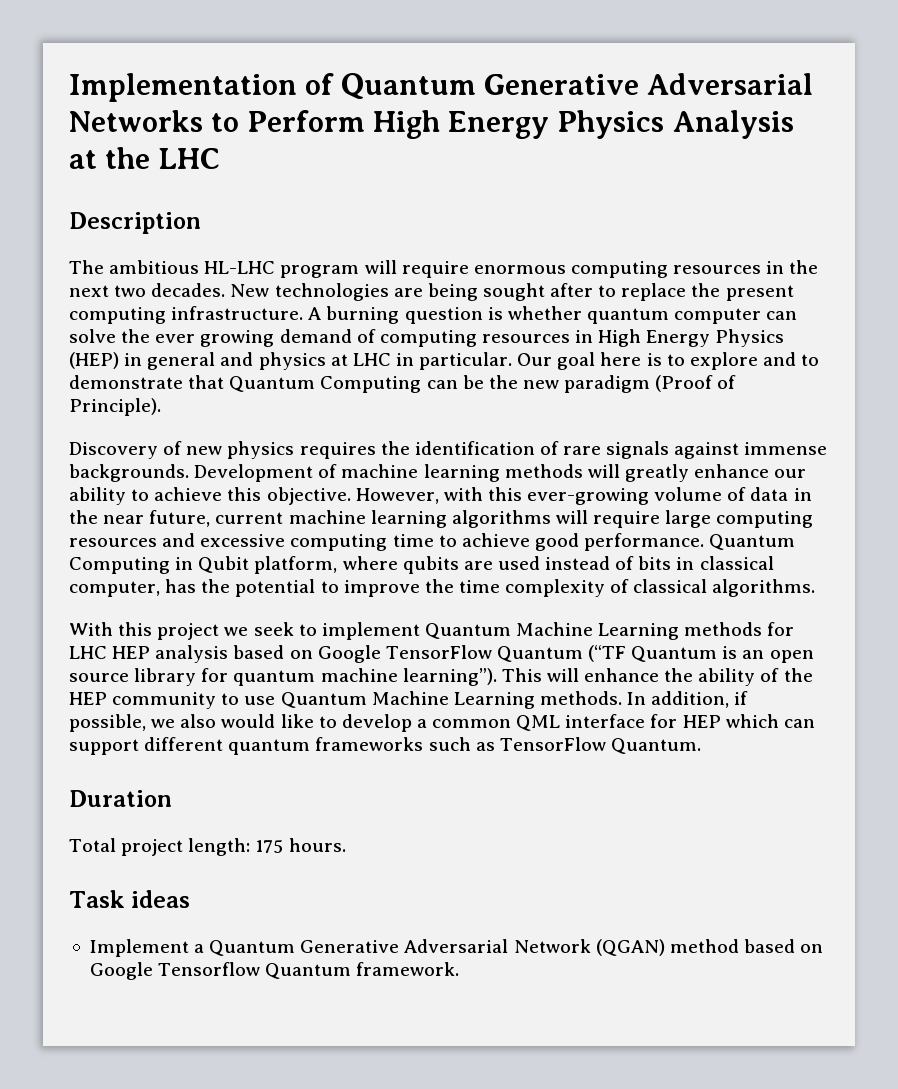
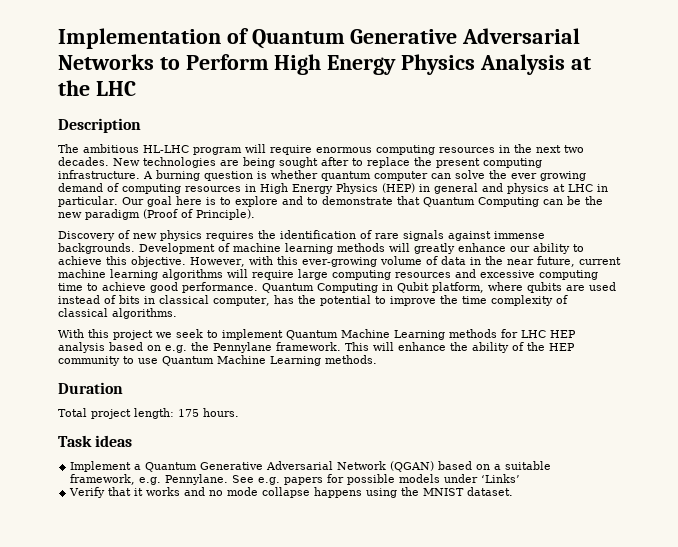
- With this project we seek to implement Quantum Machine Learning methods for LHC HEP analysis based on Google TensorFlow Quantum (“TF Quantum is an open source library for quantum machine learning”).
+ With this project we seek to implement Quantum Machine Learning methods for LHC HEP analysis based on e.g. the Pennylane framework.
- In addition, if possible, we also would like to develop a common QML interface for HEP which can support different quantum frameworks such as TensorFlow Quantum.
- Implement a Quantum Generative Adversarial Network (QGAN) method based on Google Tensorflow Quantum framework.
+ Implement a Quantum Generative Adversarial Network (QGAN) based on a suitable framework, e.g. Pennylane. See e.g. papers for possible models under ‘Links’
+ Verify that it works and no mode collapse happens using the MNIST dataset.

